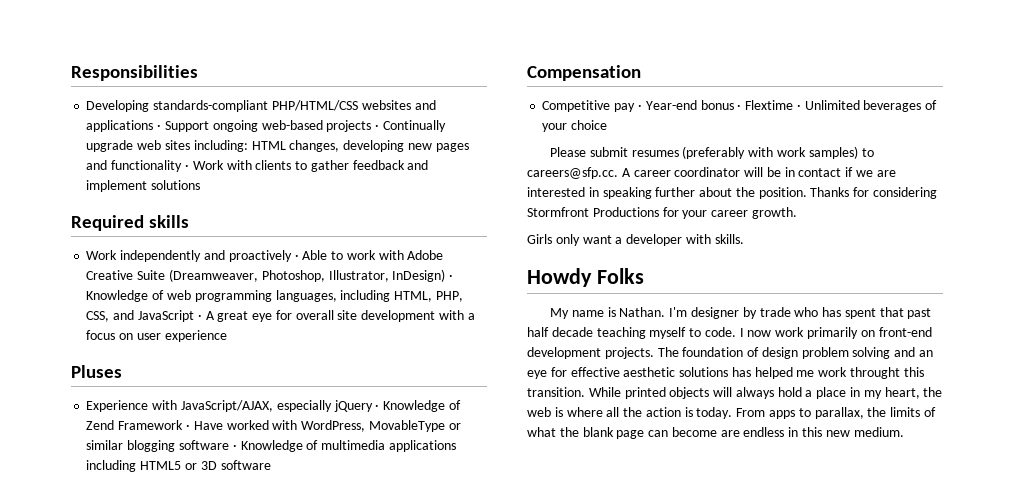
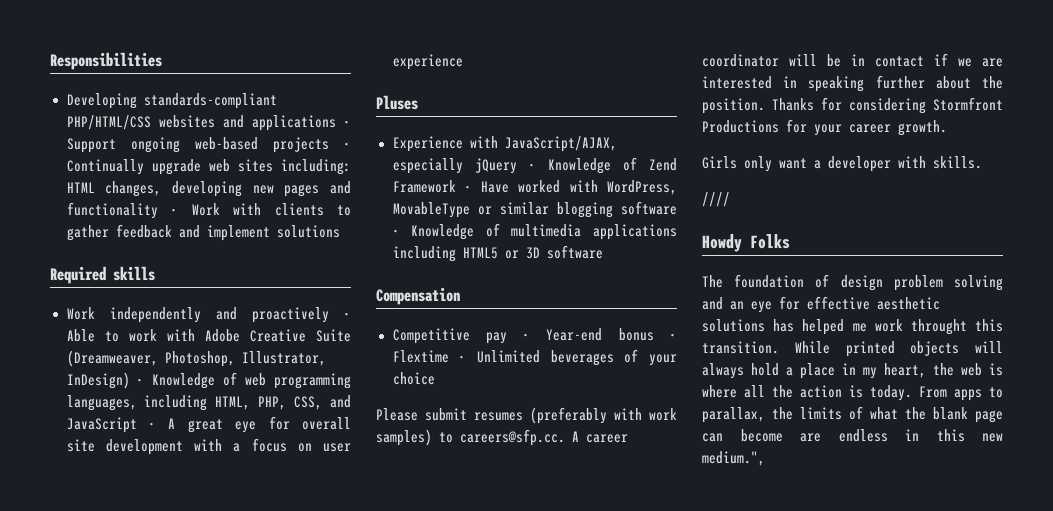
+ ////
- My name is Nathan. I'm designer by trade who has spent that past half decade teaching myself to code. I now work primarily on front-end development projects.
- From apps to parallax, the limits of what the blank page can become are endless in this new medium.
+ From apps to parallax, the limits of what the blank page can become are endless in this new medium.",

